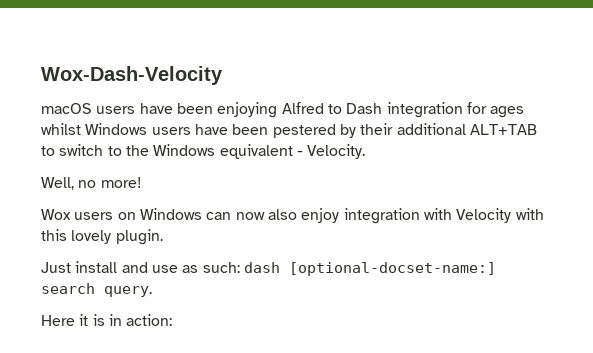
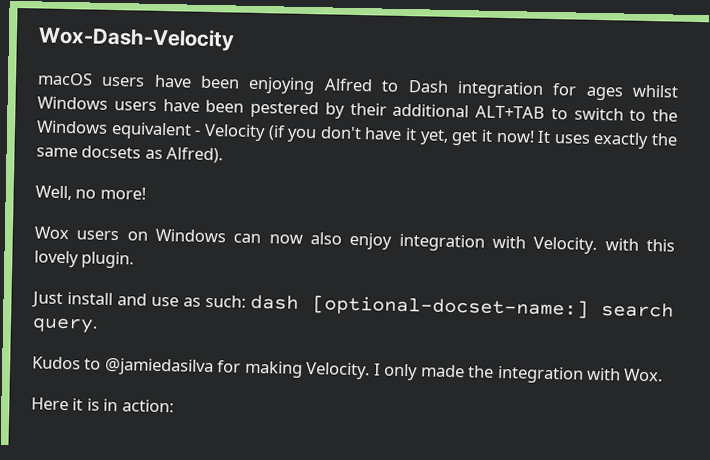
- macOS users have been enjoying Alfred to Dash integration for ages whilst Windows users have been pestered by their additional ALT+TAB to switch to the Windows equivalent - Velocity.
+ macOS users have been enjoying Alfred to Dash integration for ages whilst Windows users have been pestered by their additional ALT+TAB to switch to the Windows equivalent - Velocity (if you don't have it yet, get it now! It uses exactly the same docsets as Alfred).
- Wox users on Windows can now also enjoy integration with Velocity with this lovely plugin.
+ Wox users on Windows can now also enjoy integration with Velocity. with this lovely plugin.
+ Kudos to @jamiedasilva for making Velocity. I only made the integration with Wox.

